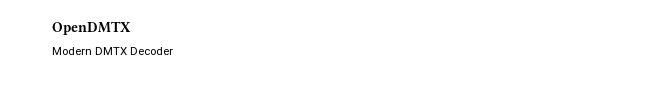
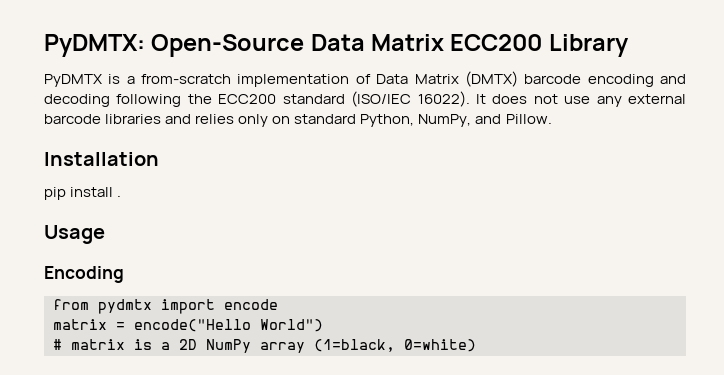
- OpenDMTX
- Modern DMTX Decoder
+ PyDMTX: Open-Source Data Matrix ECC200 Library
+ PyDMTX is a from-scratch implementation of Data Matrix (DMTX) barcode encoding and decoding following the ECC200 standard (ISO/IEC 16022). It does not use any external barcode libraries and relies only on standard Python, NumPy, and Pillow.
+ Installation
+ pip install .
+ Usage
+ Encoding
+ from pydmtx import encode
+ matrix = encode("Hello World")
+ # matrix is a 2D NumPy array (1=black, 0=white)

